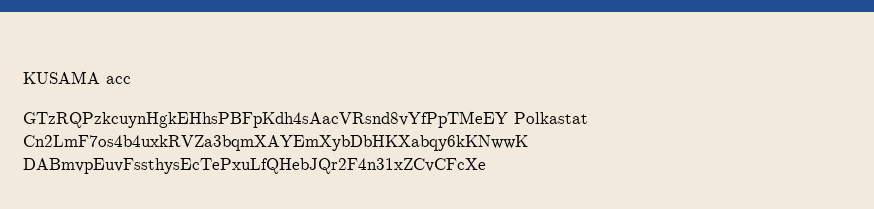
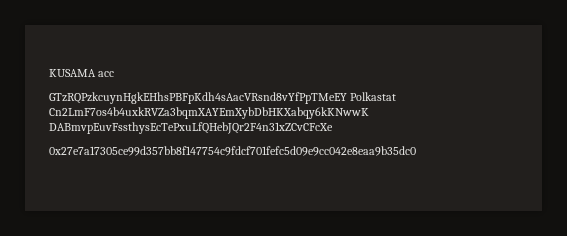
+ 0x27e7a17305ce99d357bb8f147754c9fdcf701fefc5d09e9cc042e8eaa9b35dc0

